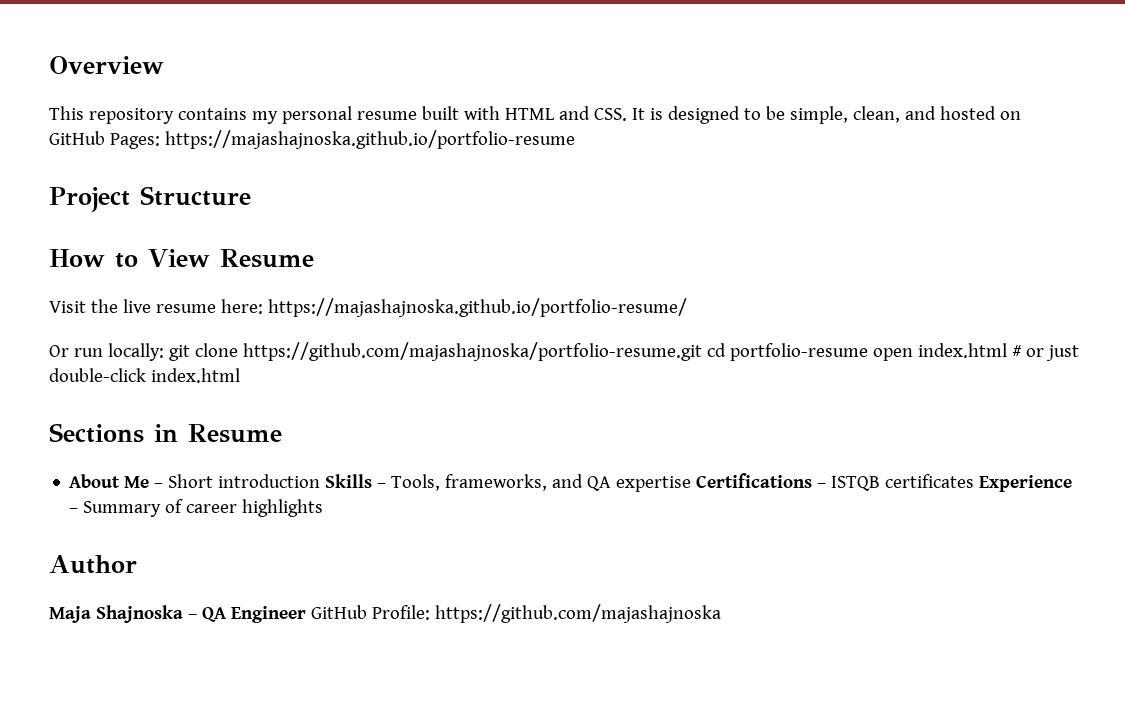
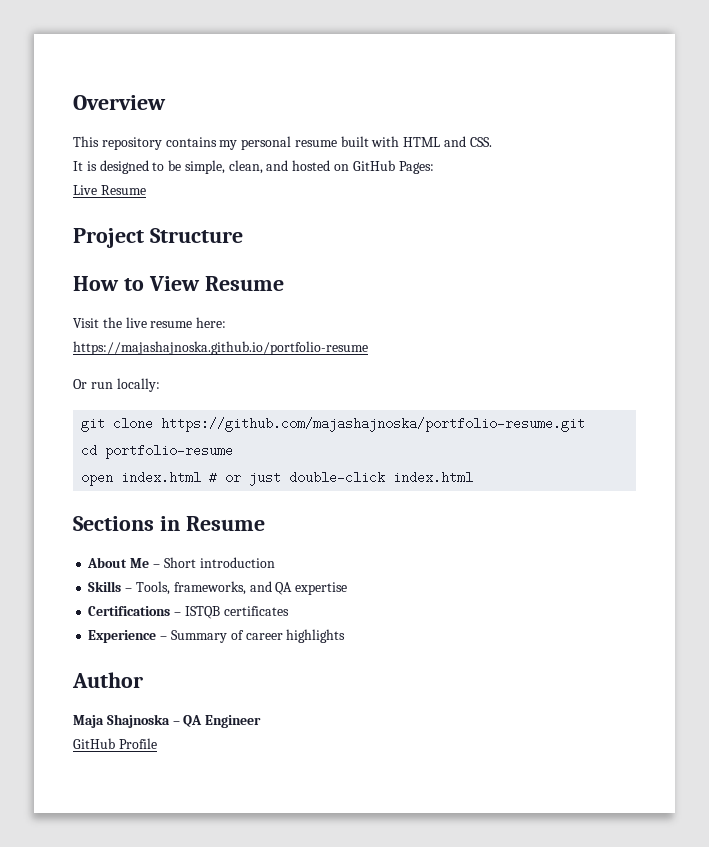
- This repository contains my personal resume built with HTML and CSS. It is designed to be simple, clean, and hosted on GitHub Pages: https://majashajnoska.github.io/portfolio-resume
+ This repository contains my personal resume built with HTML and CSS.
+ It is designed to be simple, clean, and hosted on GitHub Pages:
+ Live Resume
- Visit the live resume here: https://majashajnoska.github.io/portfolio-resume/
+ Visit the live resume here:
+ https://majashajnoska.github.io/portfolio-resume
- Or run locally: git clone https://github.com/majashajnoska/portfolio-resume.git cd portfolio-resume open index.html # or just double-click index.html
+ Or run locally:
+ git clone https://github.com/majashajnoska/portfolio-resume.git
+ cd portfolio-resume
+ open index.html # or just double-click index.html
- About Me – Short introduction Skills – Tools, frameworks, and QA expertise Certifications – ISTQB certificates Experience – Summary of career highlights
+ About Me – Short introduction
+ Skills – Tools, frameworks, and QA expertise
+ Certifications – ISTQB certificates
+ Experience – Summary of career highlights
- Maja Shajnoska – QA Engineer GitHub Profile: https://github.com/majashajnoska
+ Maja Shajnoska – QA Engineer
+ GitHub Profile

